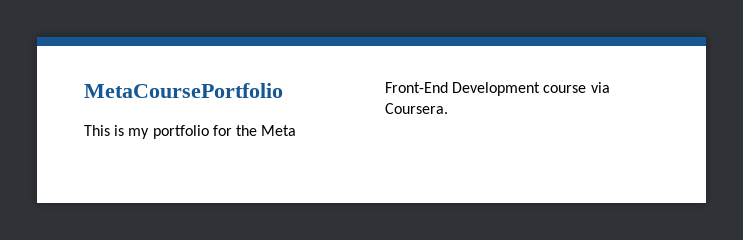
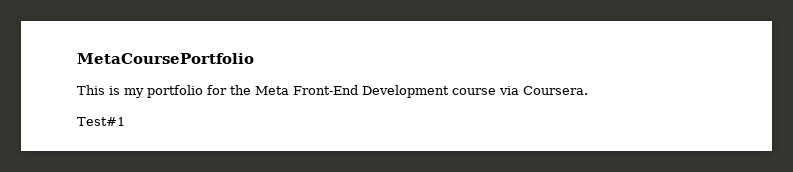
+ Test#1

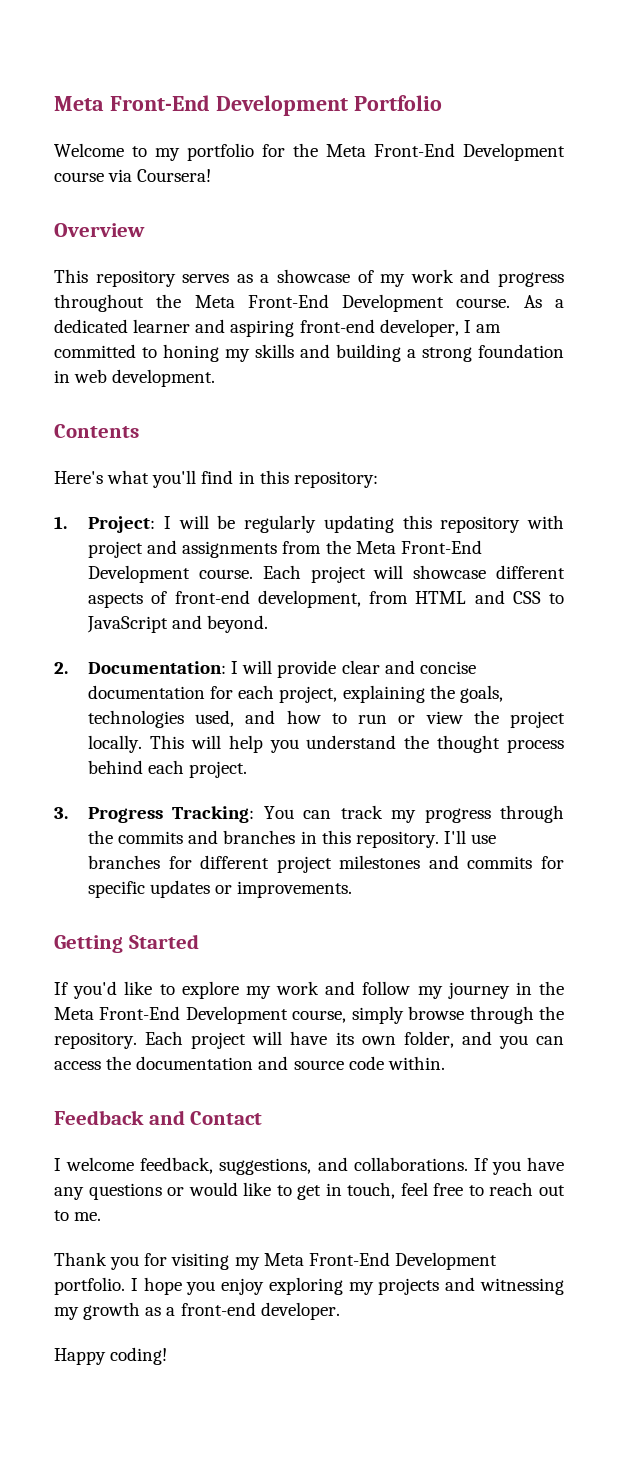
- MetaCoursePortfolio
- This is my portfolio for the Meta Front-End Development course via Coursera.
- Test#1
+ Meta Front-End Development Portfolio
+ Welcome to my portfolio for the Meta Front-End Development course via Coursera!
+ Overview
+ This repository serves as a showcase of my work and progress throughout the Meta Front-End Development course. As a dedicated learner and aspiring front-end developer, I am committed to honing my skills and building a strong foundation in web development.
+ Contents
+ Here's what you'll find in this repository:
+ 1. Project: I will be regularly updating this repository with project and assignments from the Meta Front-End Development course. Each project will showcase different aspects of front-end development, from HTML and CSS to JavaScript and beyond.
+ 2. Documentation: I will provide clear and concise documentation for each project, explaining the goals, technologies used, and how to run or view the project locally. This will help you understand the thought process behind each project.
+ 3. Progress Tracking: You can track my progress through the commits and branches in this repository. I'll use branches for different project milestones and commits for specific updates or improvements.
+ Getting Started
+ If you'd like to explore my work and follow my journey in the Meta Front-End Development course, simply browse through the repository. Each project will have its own folder, and you can access the documentation and source code within.
+ Feedback and Contact
+ I welcome feedback, suggestions, and collaborations. If you have any questions or would like to get in touch, feel free to reach out to me.
+ Thank you for visiting my Meta Front-End Development portfolio. I hope you enjoy exploring my projects and witnessing my growth as a front-end developer.
+ Happy coding!

